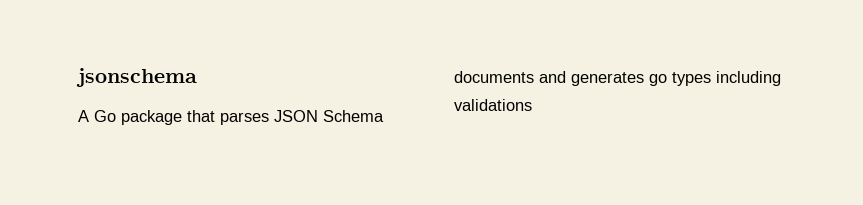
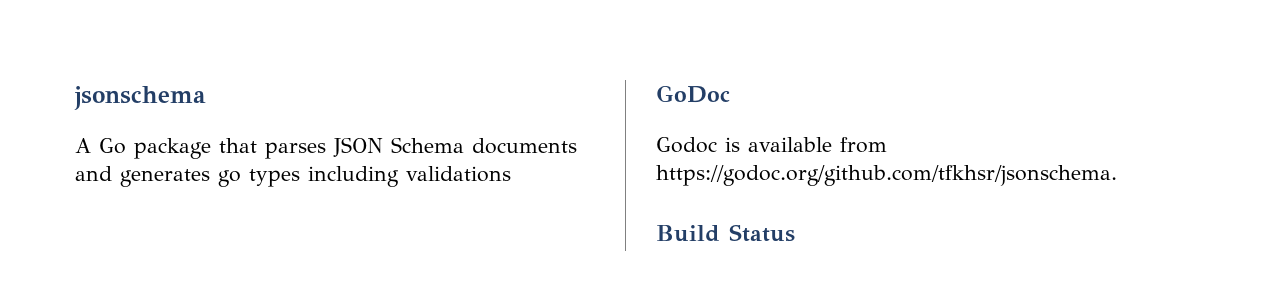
+ GoDoc
+ Godoc is available from https://godoc.org/github.com/tfkhsr/jsonschema.
+ Build Status

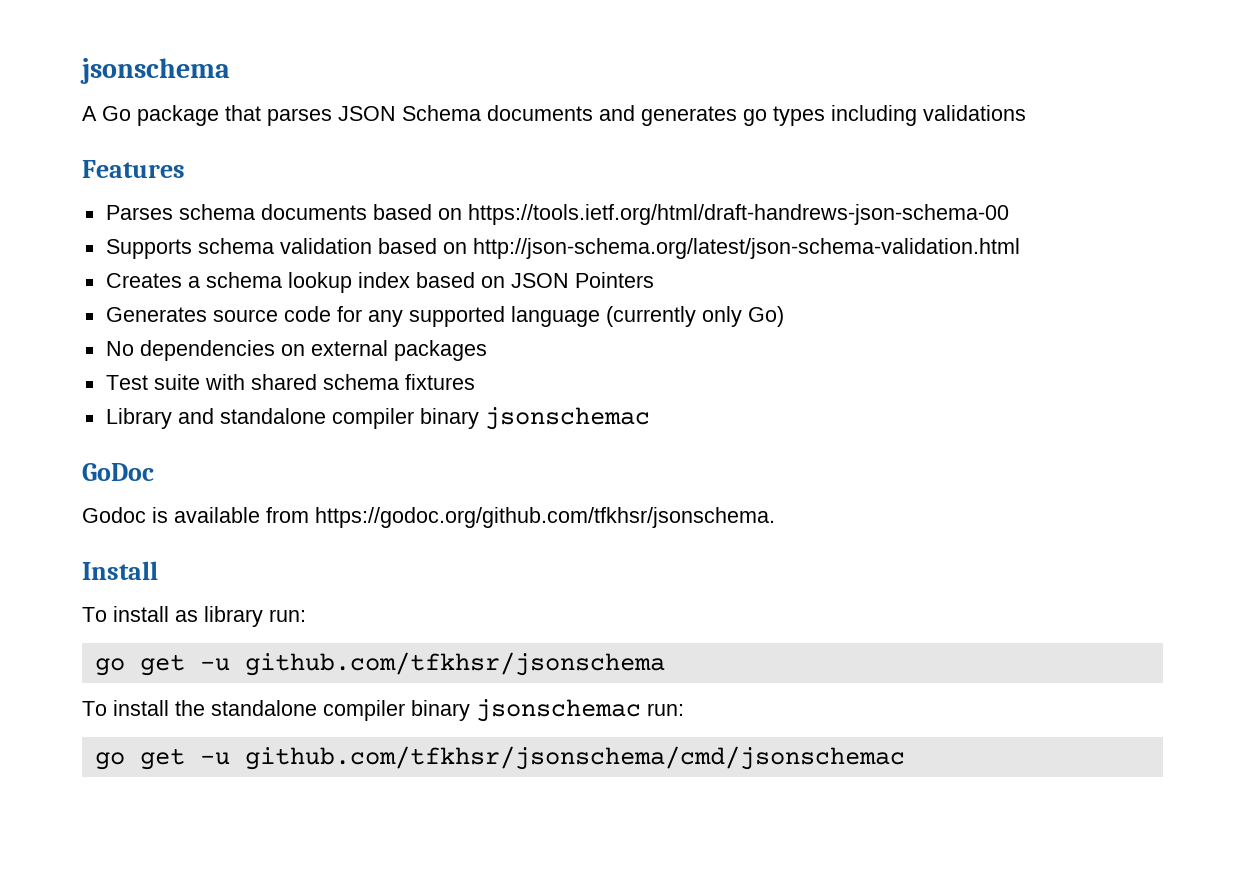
+ Features
+ Parses schema documents based on https://tools.ietf.org/html/draft-handrews-json-schema-00
+ Supports schema validation based on http://json-schema.org/latest/json-schema-validation.html
+ Creates a schema lookup index based on JSON Pointers
+ Generates source code for any supported language (currently only Go)
+ No dependencies on external packages
+ Test suite with shared schema fixtures
+ Library and standalone compiler binary jsonschemac
- Build Status
+ Install
+ To install as library run:
+ go get -u github.com/tfkhsr/jsonschema
+ To install the standalone compiler binary jsonschemac run:
+ go get -u github.com/tfkhsr/jsonschema/cmd/jsonschemac

